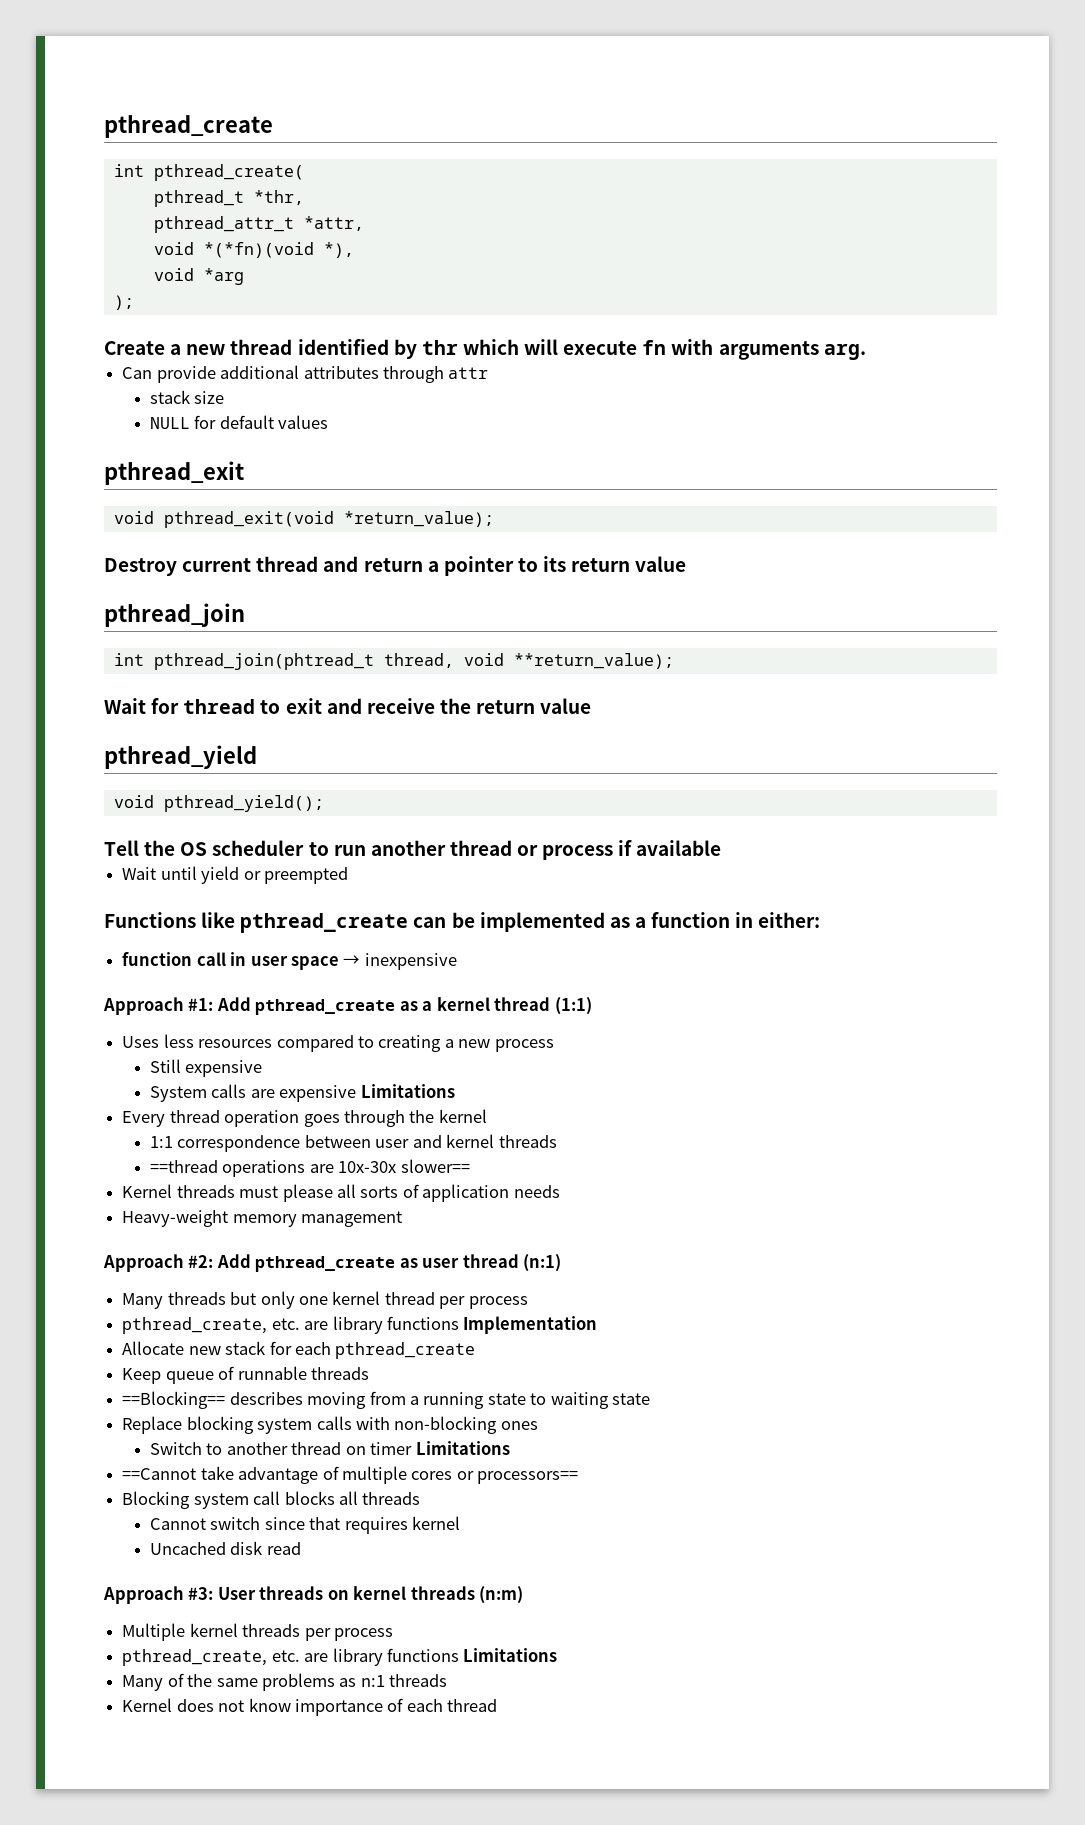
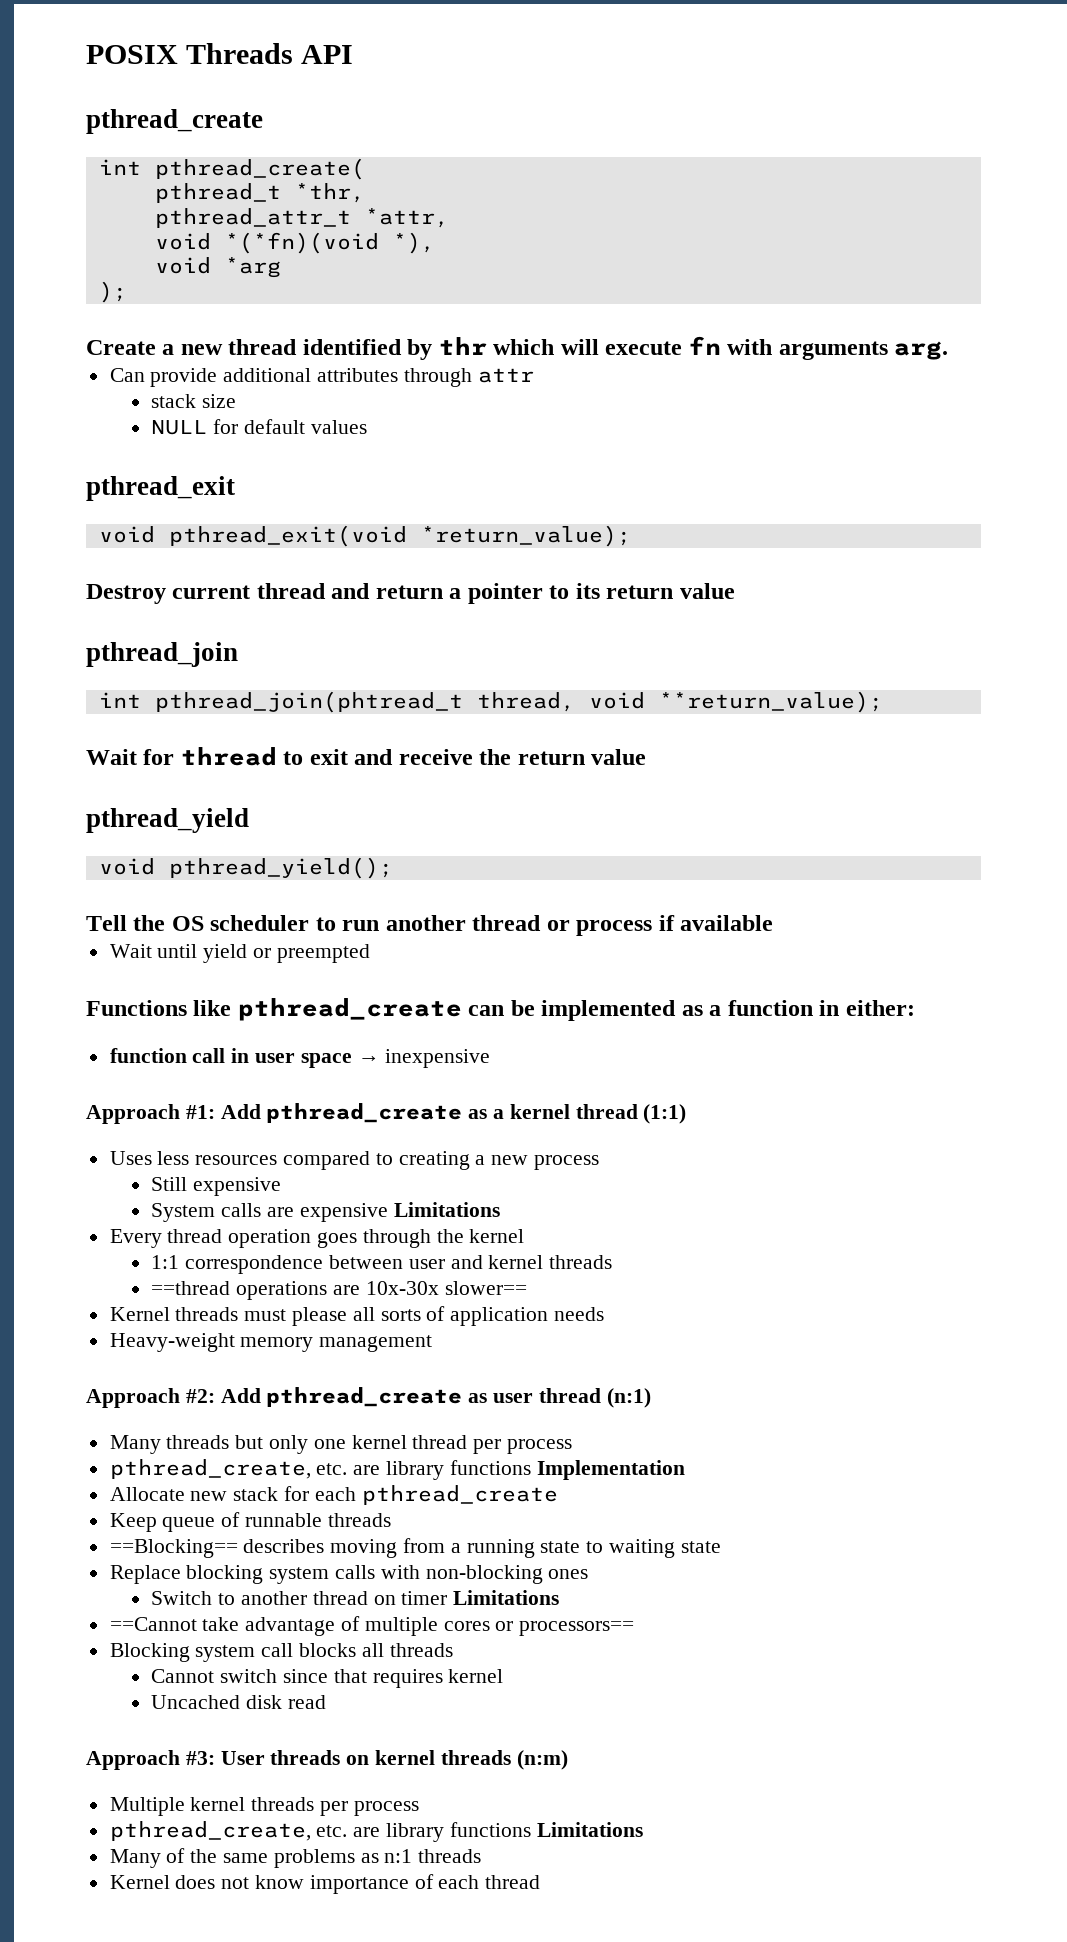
+ POSIX Threads API

